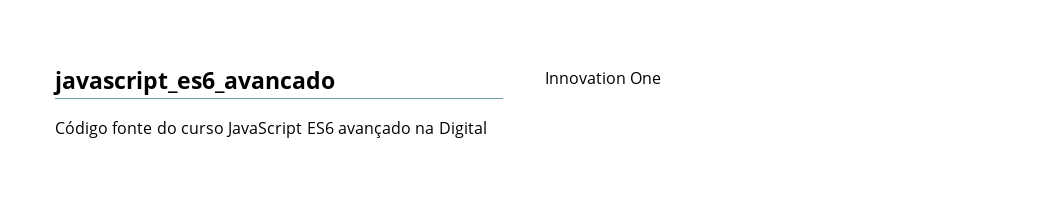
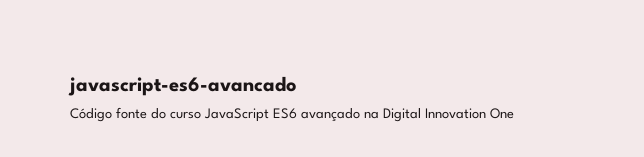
- javascript_es6_avancado
+ javascript-es6-avancado

